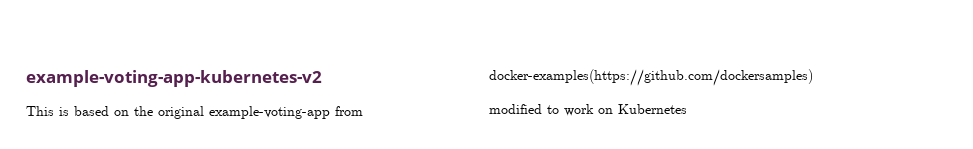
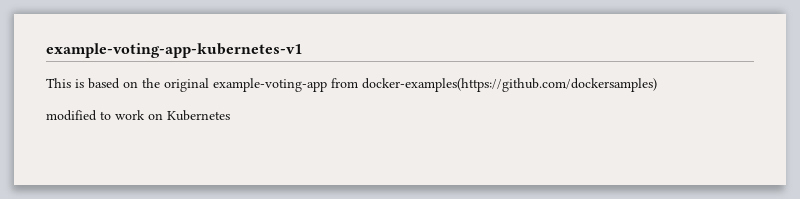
- example-voting-app-kubernetes-v2
+ example-voting-app-kubernetes-v1

